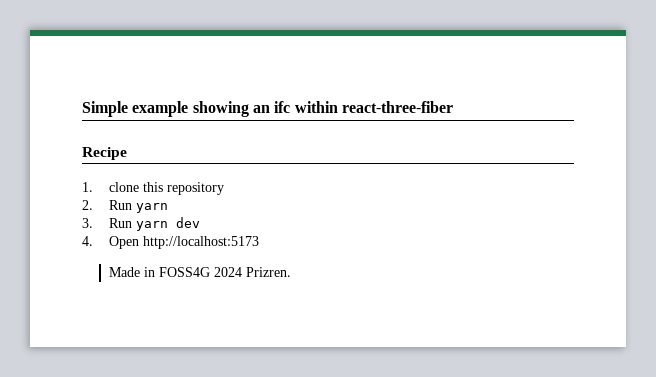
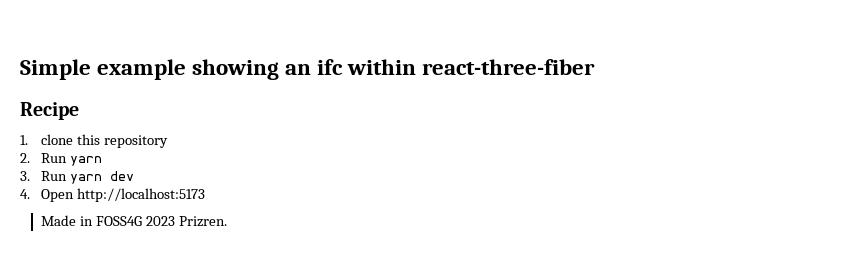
- Made in FOSS4G 2024 Prizren.
+ Made in FOSS4G 2023 Prizren.

